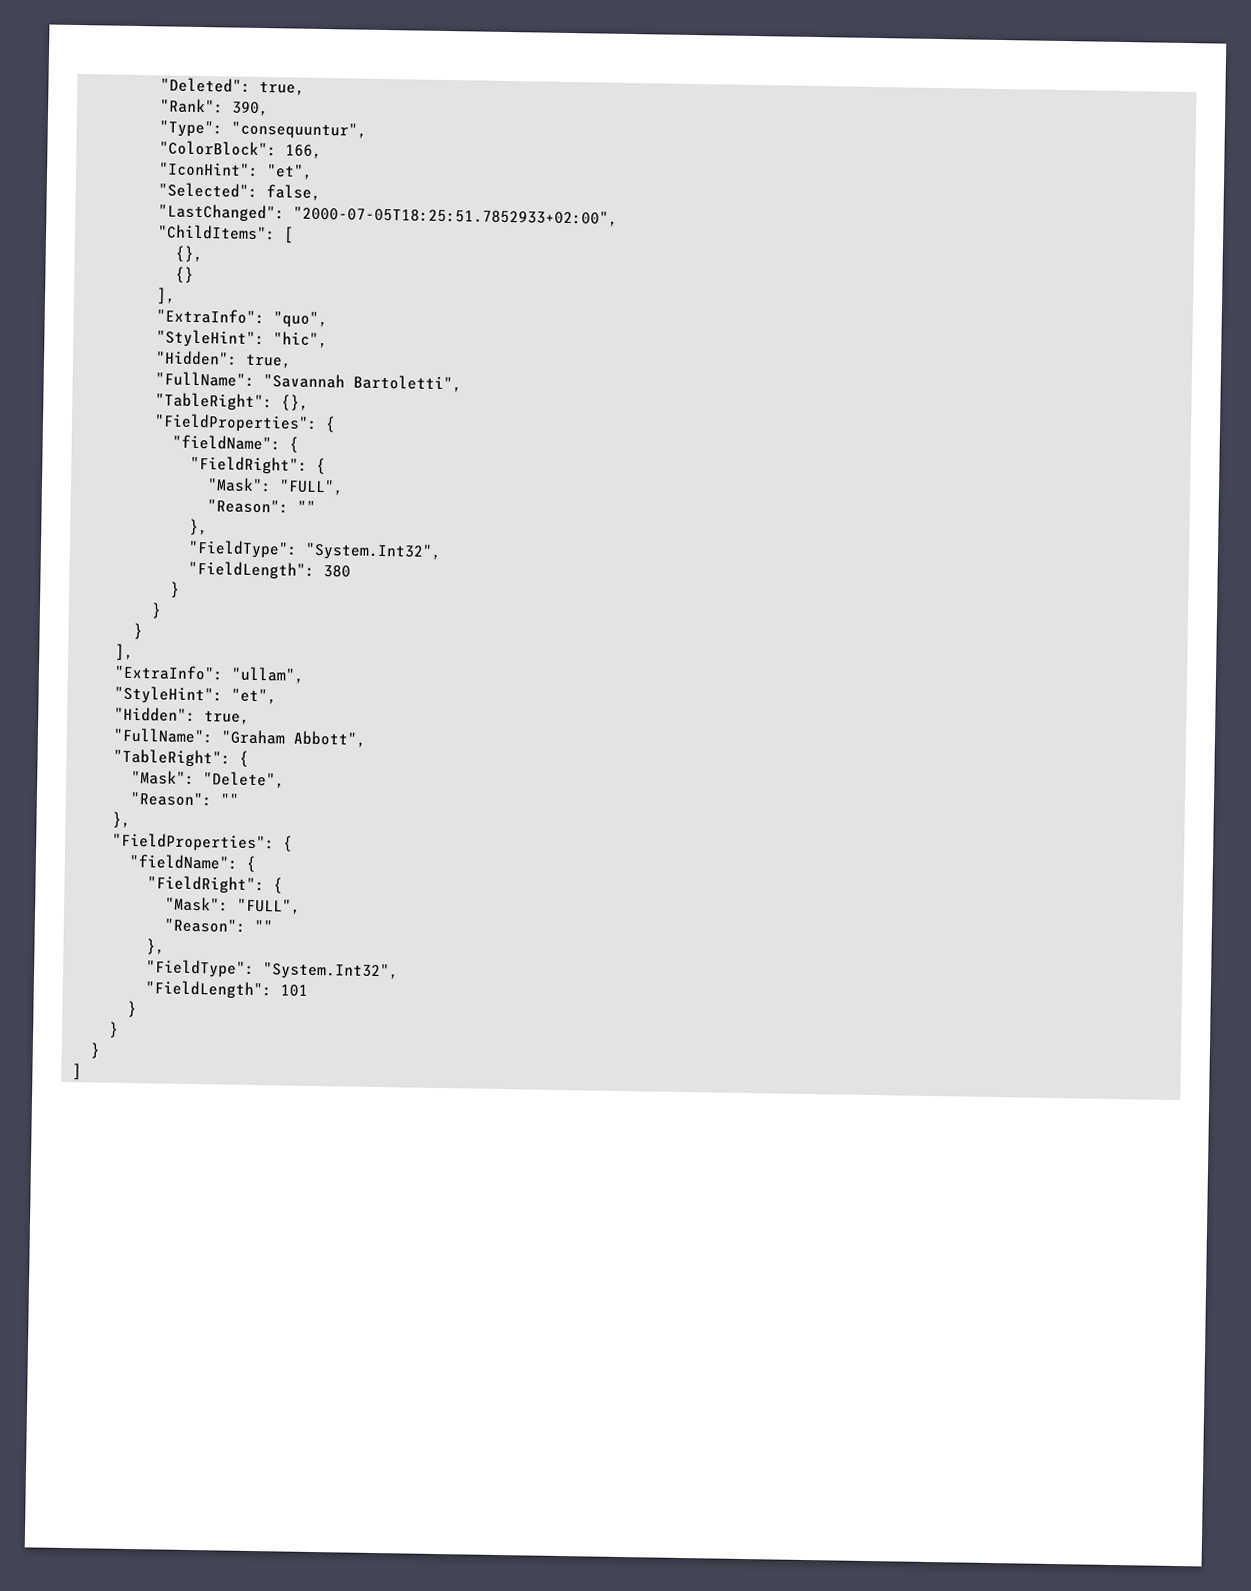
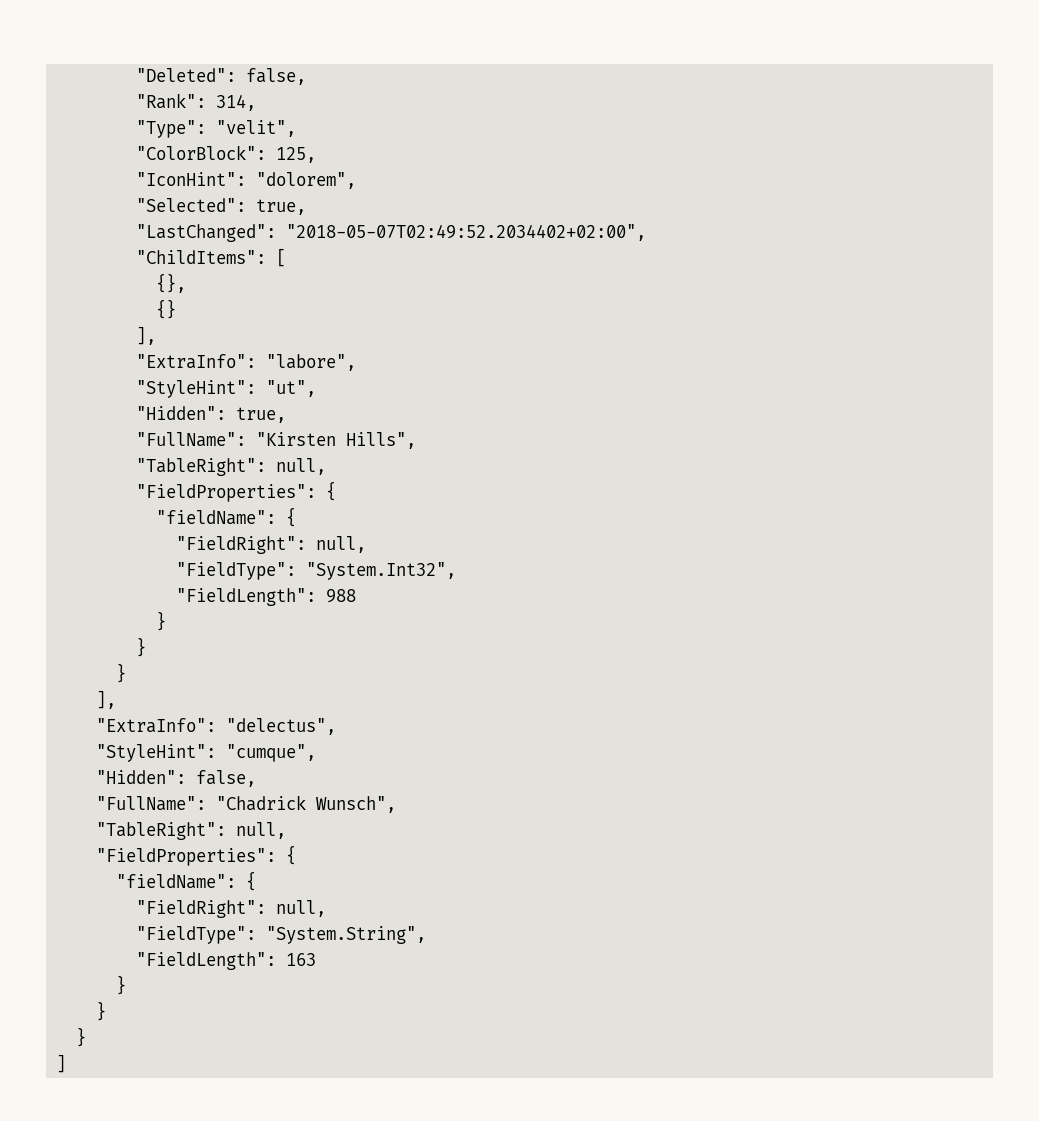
- "Deleted": true,
- "Rank": 390,
- "Type": "consequuntur",
- "ColorBlock": 166,
- "IconHint": "et",
- "Selected": false,
+ "Deleted": false,
+ "Rank": 314,
+ "Type": "velit",
+ "ColorBlock": 125,
+ "IconHint": "dolorem",
+ "Selected": true,
- "LastChanged": "2000-07-05T18:25:51.7852933+02:00",
+ "LastChanged": "2018-05-07T02:49:52.2034402+02:00",
- "ExtraInfo": "quo",
- "StyleHint": "hic",
+ "ExtraInfo": "labore",
+ "StyleHint": "ut",
  "Hidden": true,
- "FullName": "Savannah Bartoletti",
- "TableRight": {},
+ "FullName": "Kirsten Hills",
+ "TableRight": null,
  "FieldProperties": {
  "fieldName": {
- "FieldRight": {
- "Mask": "FULL",
- "Reason": ""
- },
+ "FieldRight": null,
  "FieldType": "System.Int32",
- "FieldLength": 380
+ "FieldLength": 988
- "ExtraInfo": "ullam",
- "StyleHint": "et",
- "Hidden": true,
- "FullName": "Graham Abbott",
- "TableRight": {
- "Mask": "Delete",
- "Reason": ""
- },
+ "ExtraInfo": "delectus",
+ "StyleHint": "cumque",
+ "Hidden": false,
+ "FullName": "Chadrick Wunsch",
+ "TableRight": null,
  "FieldProperties": {
  "fieldName": {
- "FieldRight": {
- "Mask": "FULL",
- "Reason": ""
- },
- "FieldType": "System.Int32",
- "FieldLength": 101
+ "FieldRight": null,
+ "FieldType": "System.String",
+ "FieldLength": 163

